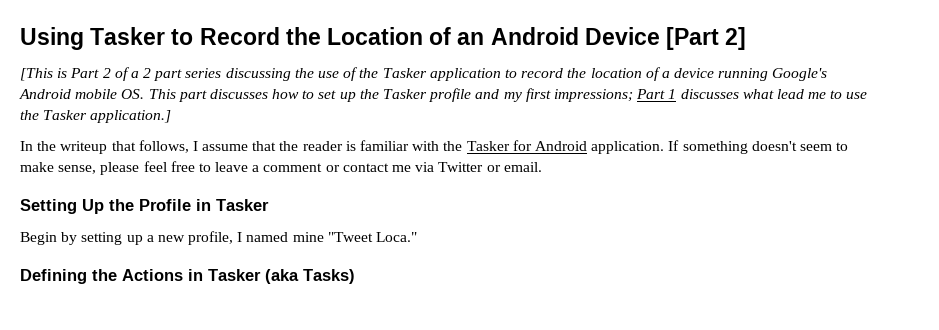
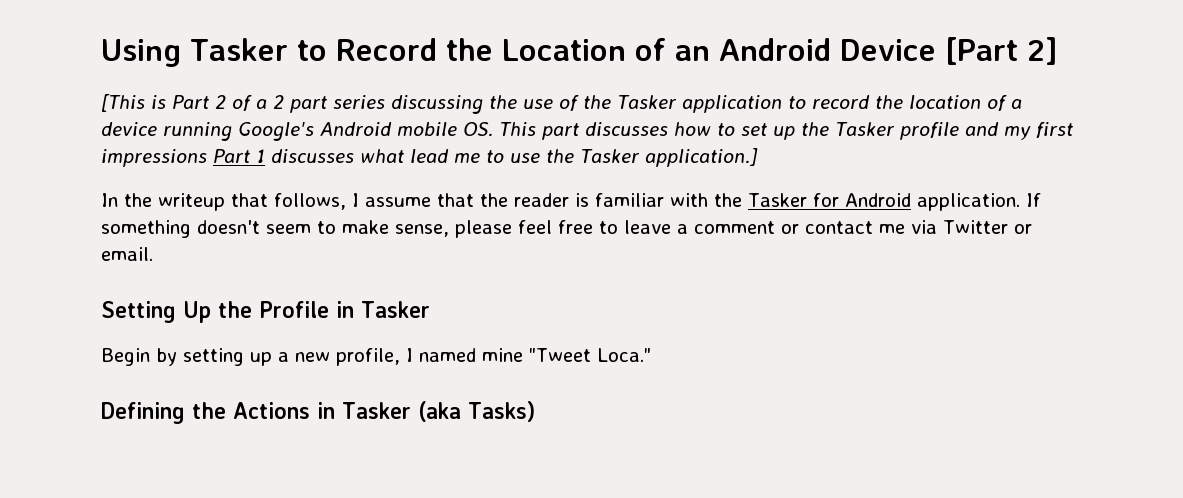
- [This is Part 2 of a 2 part series discussing the use of the Tasker application to record the location of a device running Google's Android mobile OS. This part discusses how to set up the Tasker profile and my first impressions; Part 1 discusses what lead me to use the Tasker application.]
+ [This is Part 2 of a 2 part series discussing the use of the Tasker application to record the location of a device running Google's Android mobile OS. This part discusses how to set up the Tasker profile and my first impressions Part 1 discusses what lead me to use the Tasker application.]

